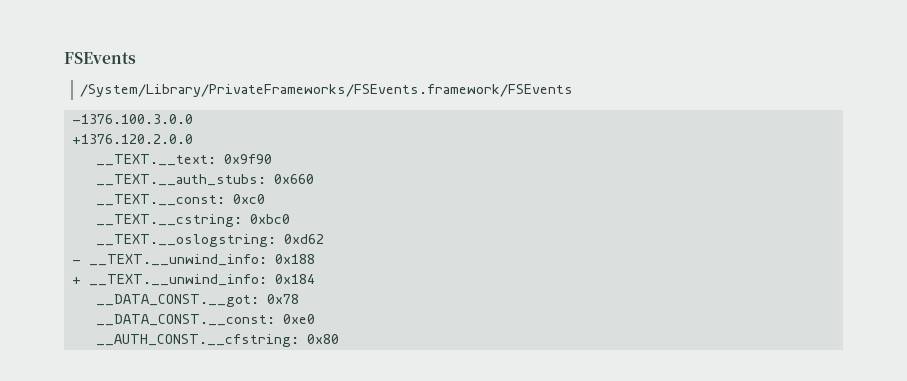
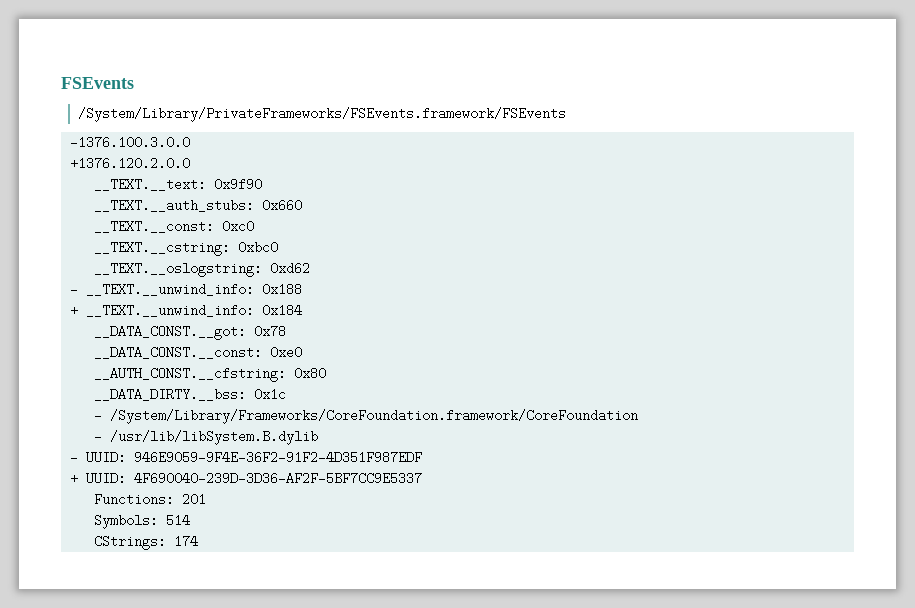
+ __DATA_DIRTY.__bss: 0x1c
+ - /System/Library/Frameworks/CoreFoundation.framework/CoreFoundation
+ - /usr/lib/libSystem.B.dylib
+ - UUID: 946E9059-9F4E-36F2-91F2-4D351F987EDF
+ + UUID: 4F690040-239D-3D36-AF2F-5BF7CC9E5337
+ Functions: 201
+ Symbols: 514
+ CStrings: 174

